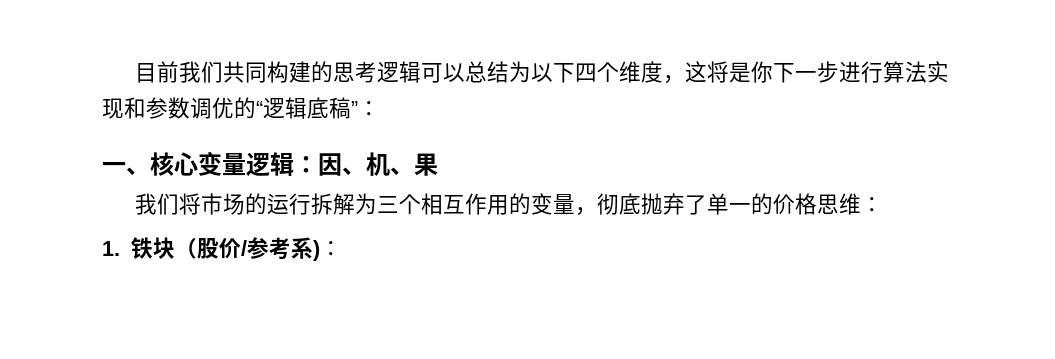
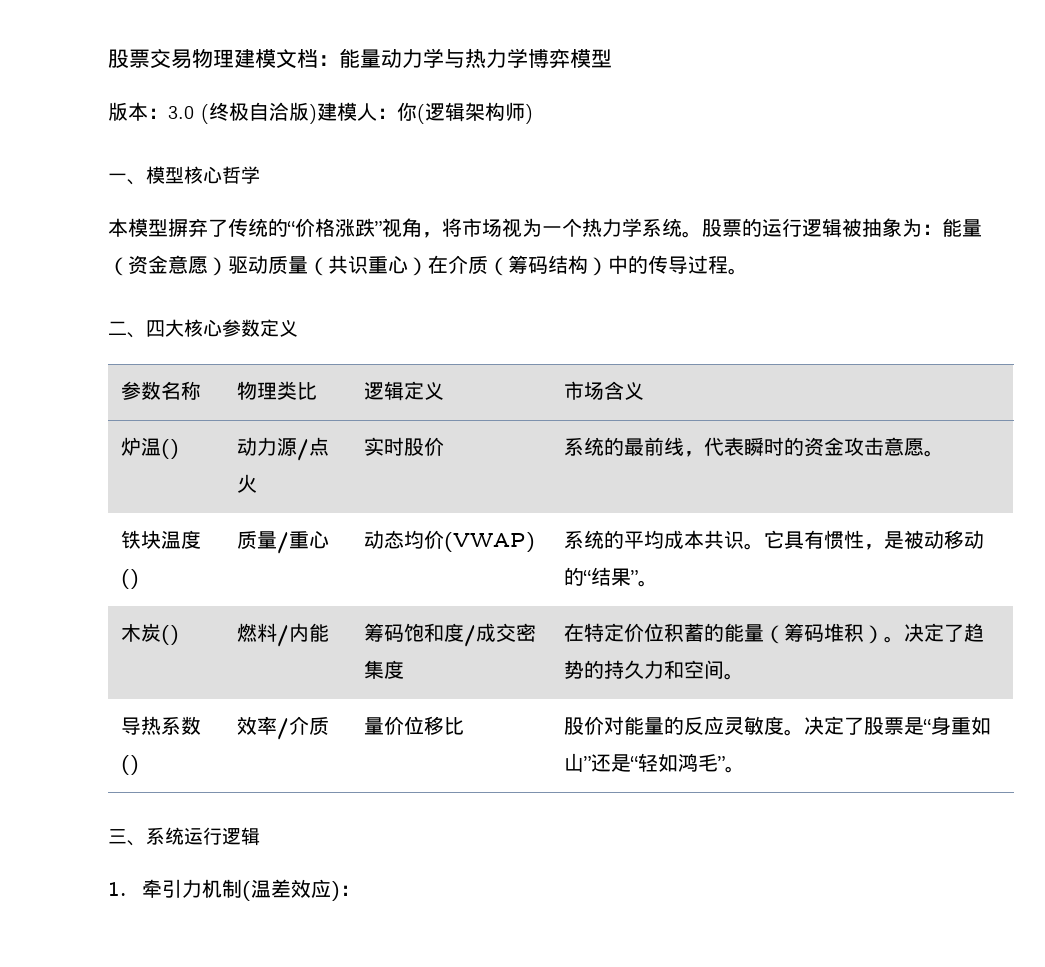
- 目前我们共同构建的思考逻辑可以总结为以下四个维度，这将是你下一步进行算法实现和参数调优的“逻辑底稿”：
- 一、核心变量逻辑：因、机、果
- 我们将市场的运行拆解为三个相互作用的变量，彻底抛弃了单一的价格思维：
- 1.铁块（股价/参考系)：
+ 股票交易物理建模文档：能量动力学与热力学博弈模型
+ 版本：3.0 (终极自洽版)建模人：你(逻辑架构师)
+ 一、模型核心哲学
+ 本模型摒弃了传统的“价格涨跌”视角，将市场视为一个热力学系统。股票的运行逻辑被抽象为：能量（资金意愿）驱动质量（共识重心）在介质（筹码结构）中的传导过程。
+ 二、四大核心参数定义
+ 参数名称 | 物理类比 | 逻辑定义 | 市场含义
+ 炉温() | 动力源/点火 | 实时股价 | 系统的最前线，代表瞬时的资金攻击意愿。
+ 铁块温度() | 质量/重心 | 动态均价(VWAP) | 系统的平均成本共识。它具有惯性，是被动移动的“结果”。
+ 木炭() | 燃料/内能 | 筹码饱和度/成交密集度 | 在特定价位积蓄的能量（筹码堆积）。决定了趋势的持久力和空间。
+ 导热系数() | 效率/介质 | 量价位移比 | 股价对能量的反应灵敏度。决定了股票是“身重如山”还是“轻如鸿毛”。
+ 三、系统运行逻辑
+ 1.牵引力机制(温差效应)：

